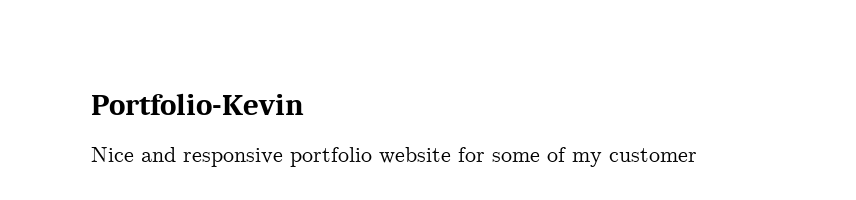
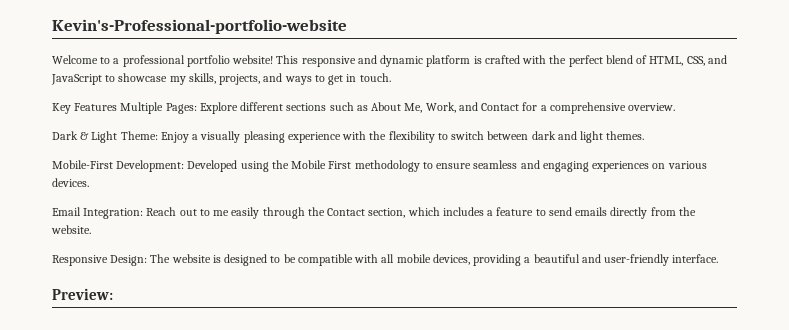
- Portfolio-Kevin
- Nice and responsive portfolio website for some of my customer
+ Kevin's-Professional-portfolio-website
+ Welcome to a professional portfolio website! This responsive and dynamic platform is crafted with the perfect blend of HTML, CSS, and JavaScript to showcase my skills, projects, and ways to get in touch.
+ Key Features Multiple Pages: Explore different sections such as About Me, Work, and Contact for a comprehensive overview.
+ Dark & Light Theme: Enjoy a visually pleasing experience with the flexibility to switch between dark and light themes.
+ Mobile-First Development: Developed using the Mobile First methodology to ensure seamless and engaging experiences on various devices.
+ Email Integration: Reach out to me easily through the Contact section, which includes a feature to send emails directly from the website.
+ Responsive Design: The website is designed to be compatible with all mobile devices, providing a beautiful and user-friendly interface.
+ Preview:

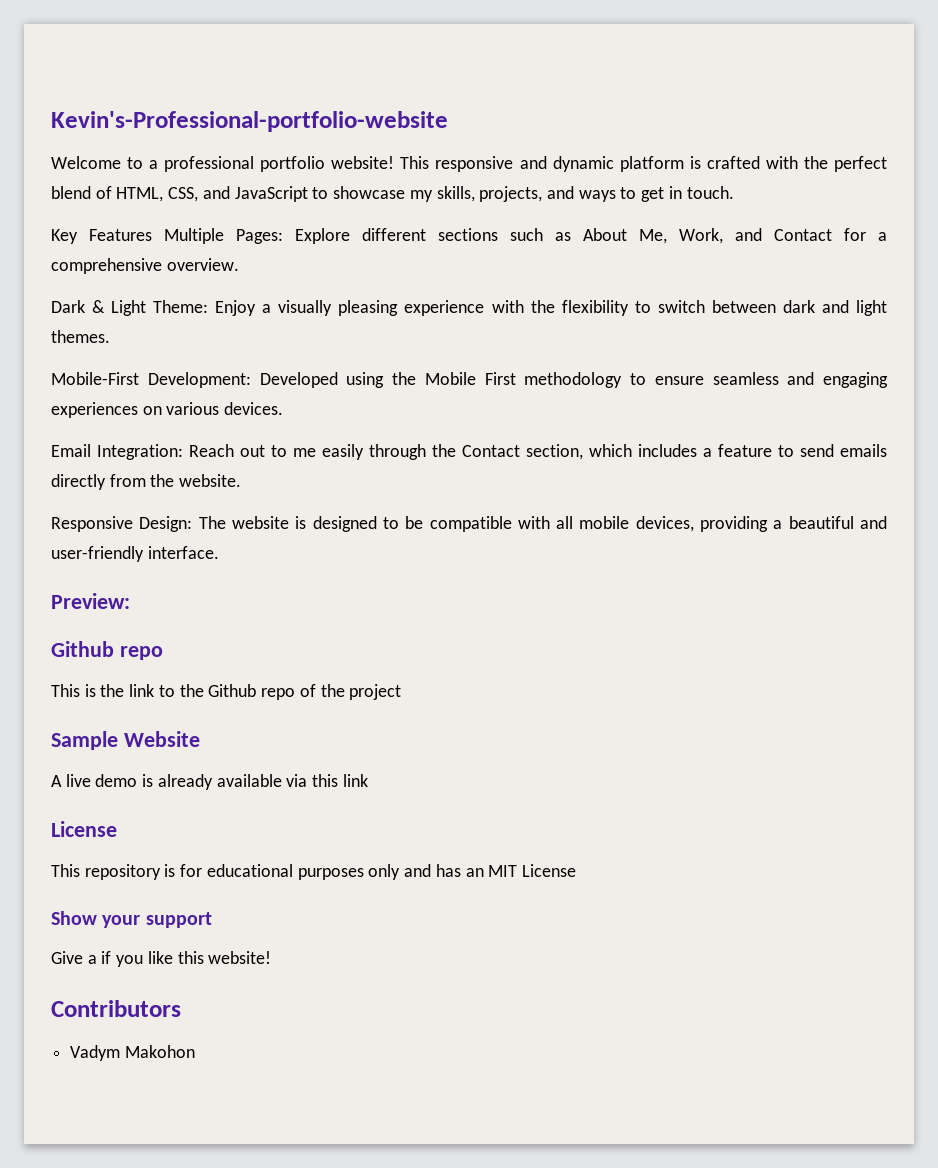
  Preview:
+ Github repo
+ This is the link to the Github repo of the project
+ Sample Website
+ A live demo is already available via this link
+ License
+ This repository is for educational purposes only and has an MIT License
+ Show your support
+ Give a if you like this website!
+ Contributors
+ Vadym Makohon

